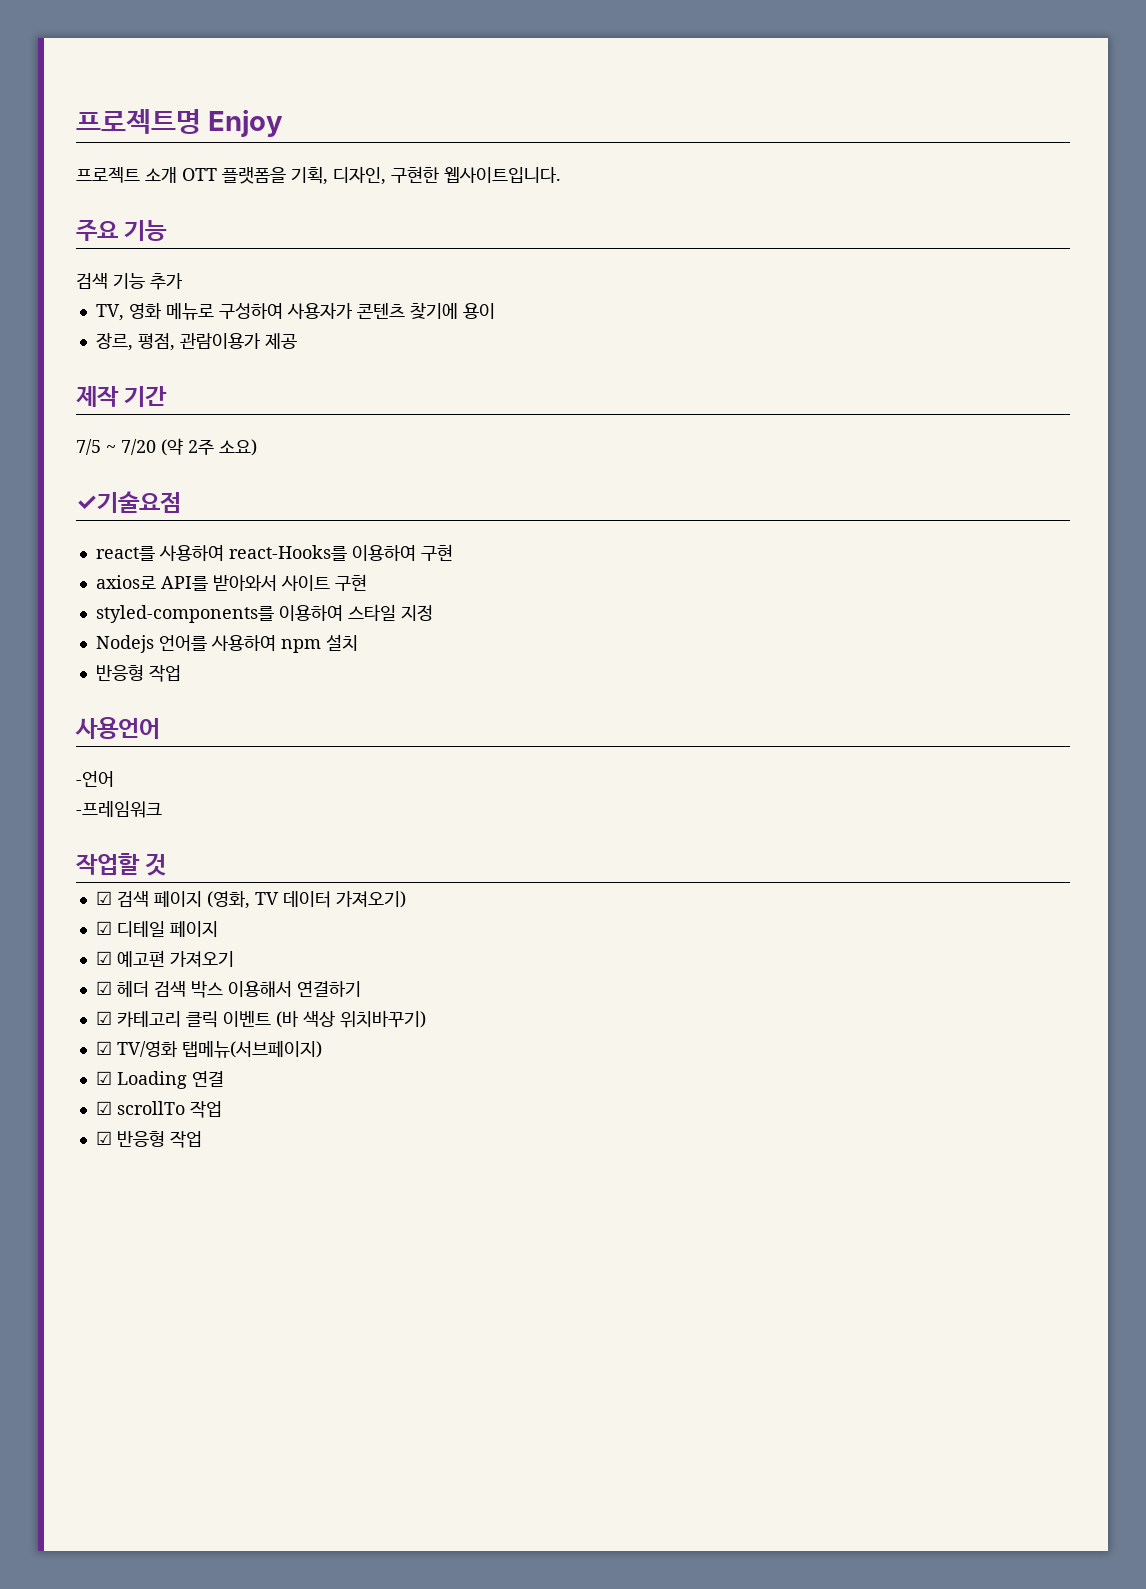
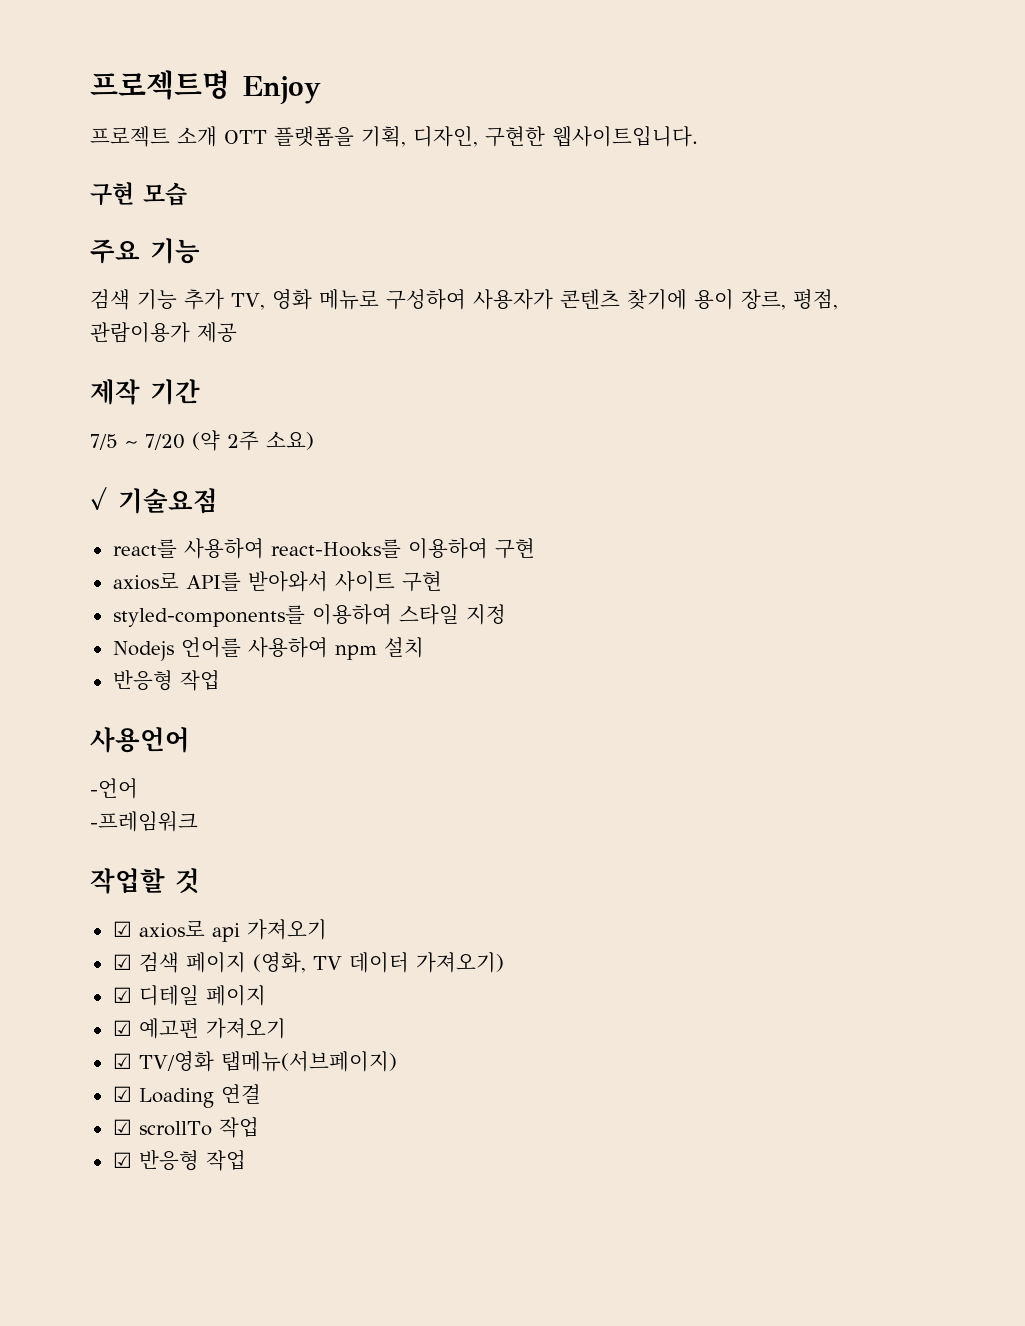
+ 구현 모습
- 검색 기능 추가
- TV, 영화 메뉴로 구성하여 사용자가 콘텐츠 찾기에 용이
- 장르, 평점, 관람이용가 제공
+ 검색 기능 추가 TV, 영화 메뉴로 구성하여 사용자가 콘텐츠 찾기에 용이 장르, 평점, 관람이용가 제공
- ✓기술요점
+ ✓ 기술요점
+ ☑ axios로 api 가져오기
- ☑ 헤더 검색 박스 이용해서 연결하기
- ☑ 카테고리 클릭 이벤트 (바 색상 위치바꾸기)

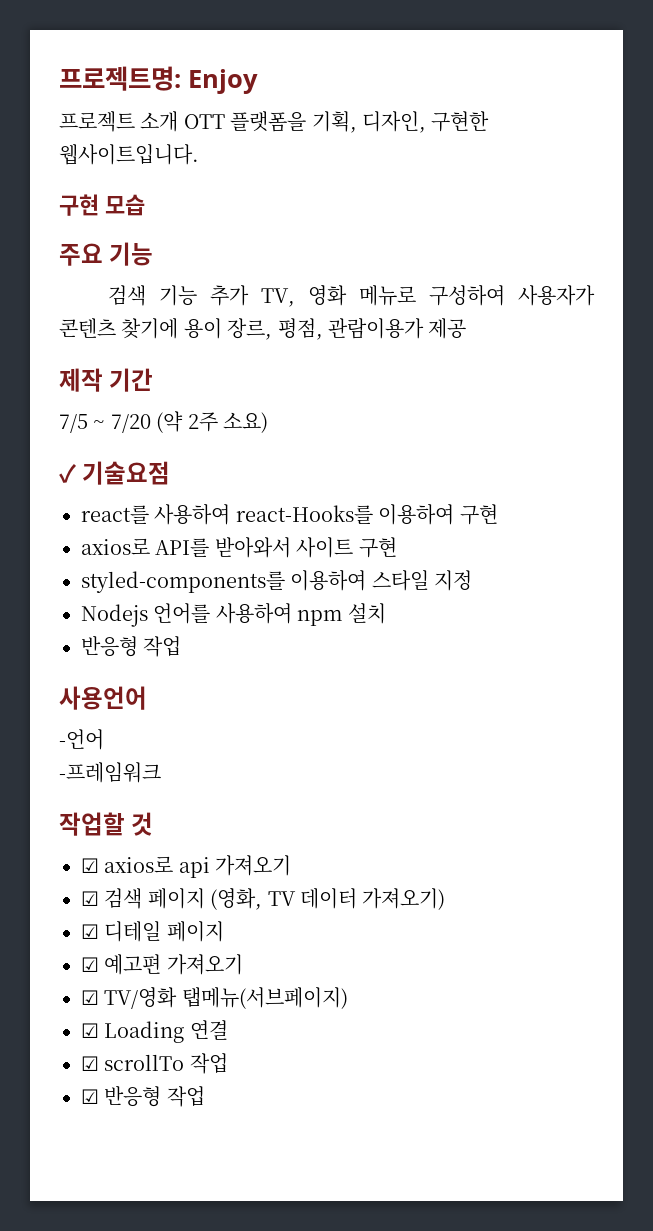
- 프로젝트명 Enjoy
+ 프로젝트명: Enjoy

